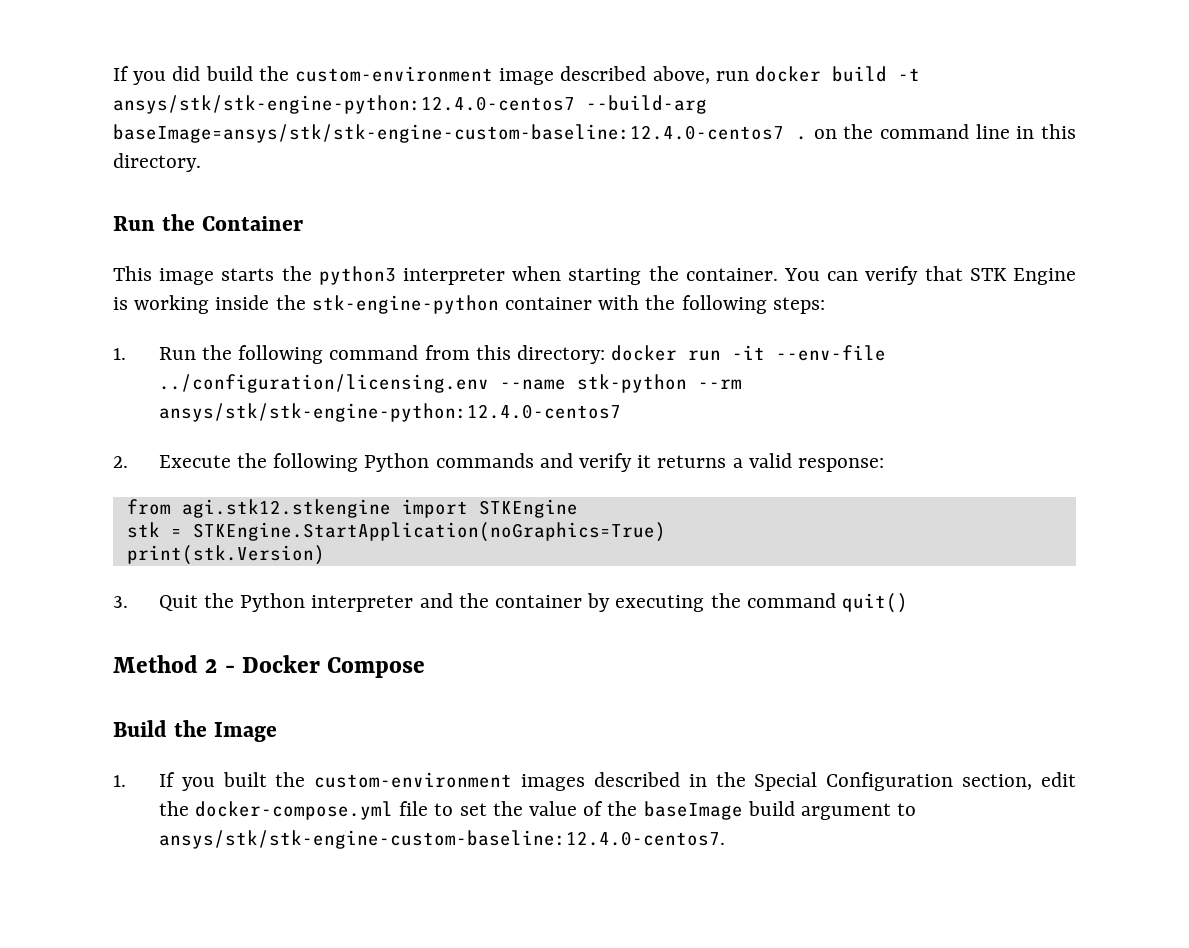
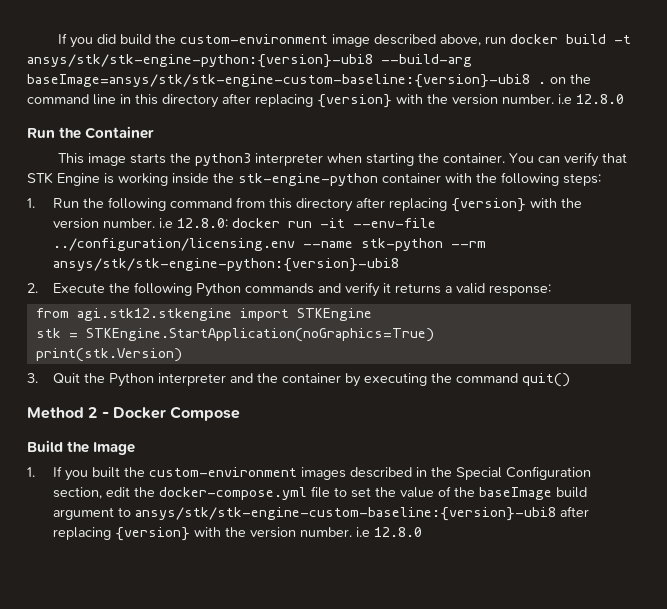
- If you did build the custom-environment image described above, run docker build -t ansys/stk/stk-engine-python:12.4.0-centos7 --build-arg baseImage=ansys/stk/stk-engine-custom-baseline:12.4.0-centos7 . on the command line in this directory.
+ If you did build the custom-environment image described above, run docker build -t ansys/stk/stk-engine-python:{version}-ubi8 --build-arg baseImage=ansys/stk/stk-engine-custom-baseline:{version}-ubi8 . on the command line in this directory after replacing {version} with the version number. i.e 12.8.0
- 1. Run the following command from this directory: docker run -it --env-file ../configuration/licensing.env --name stk-python --rm ansys/stk/stk-engine-python:12.4.0-centos7
+ 1. Run the following command from this directory after replacing {version} with the version number. i.e 12.8.0: docker run -it --env-file ../configuration/licensing.env --name stk-python --rm ansys/stk/stk-engine-python:{version}-ubi8
- 1. If you built the custom-environment images described in the Special Configuration section, edit the docker-compose.yml file to set the value of the baseImage build argument to ansys/stk/stk-engine-custom-baseline:12.4.0-centos7.
+ 1. If you built the custom-environment images described in the Special Configuration section, edit the docker-compose.yml file to set the value of the baseImage build argument to ansys/stk/stk-engine-custom-baseline:{version}-ubi8 after replacing {version} with the version number. i.e 12.8.0

